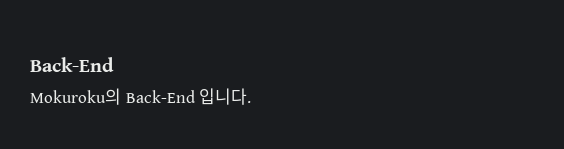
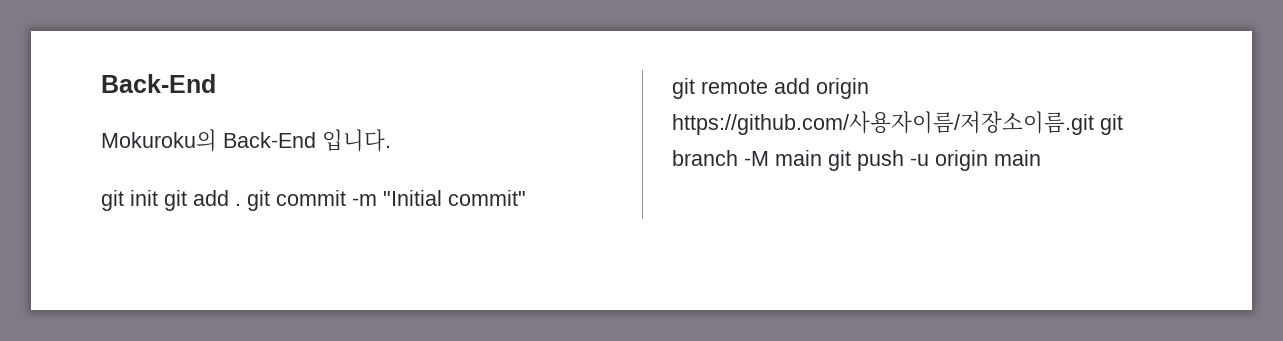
+ git init git add . git commit -m "Initial commit"
+ git remote add origin https://github.com/사용자이름/저장소이름.git git branch -M main git push -u origin main

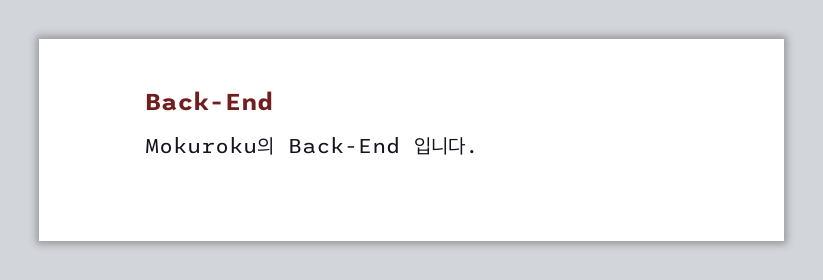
- git init git add . git commit -m "Initial commit"
- git remote add origin https://github.com/사용자이름/저장소이름.git git branch -M main git push -u origin main

